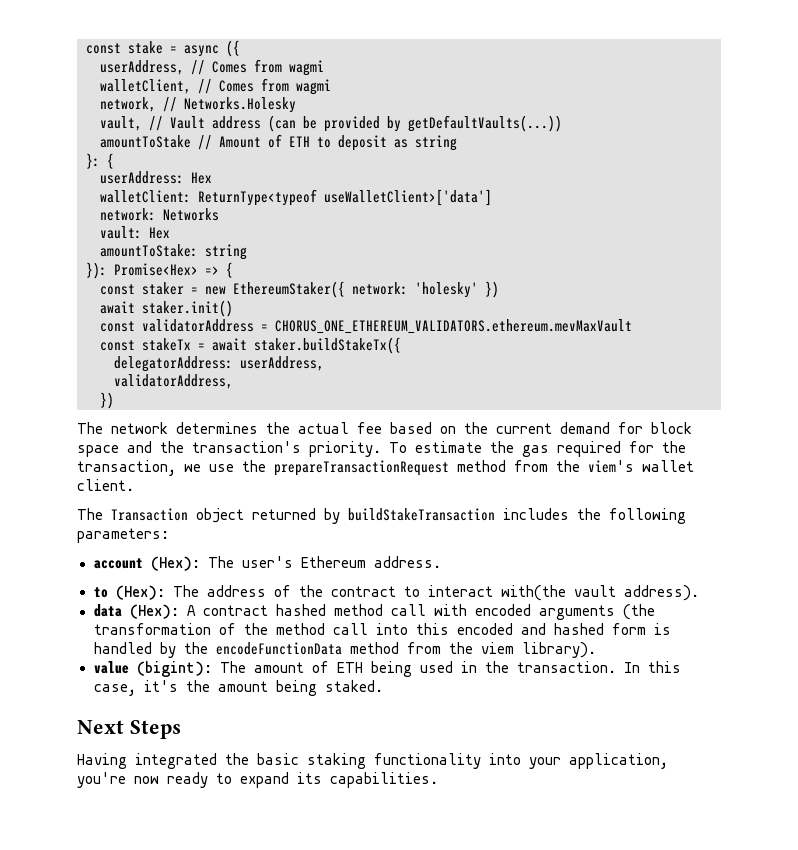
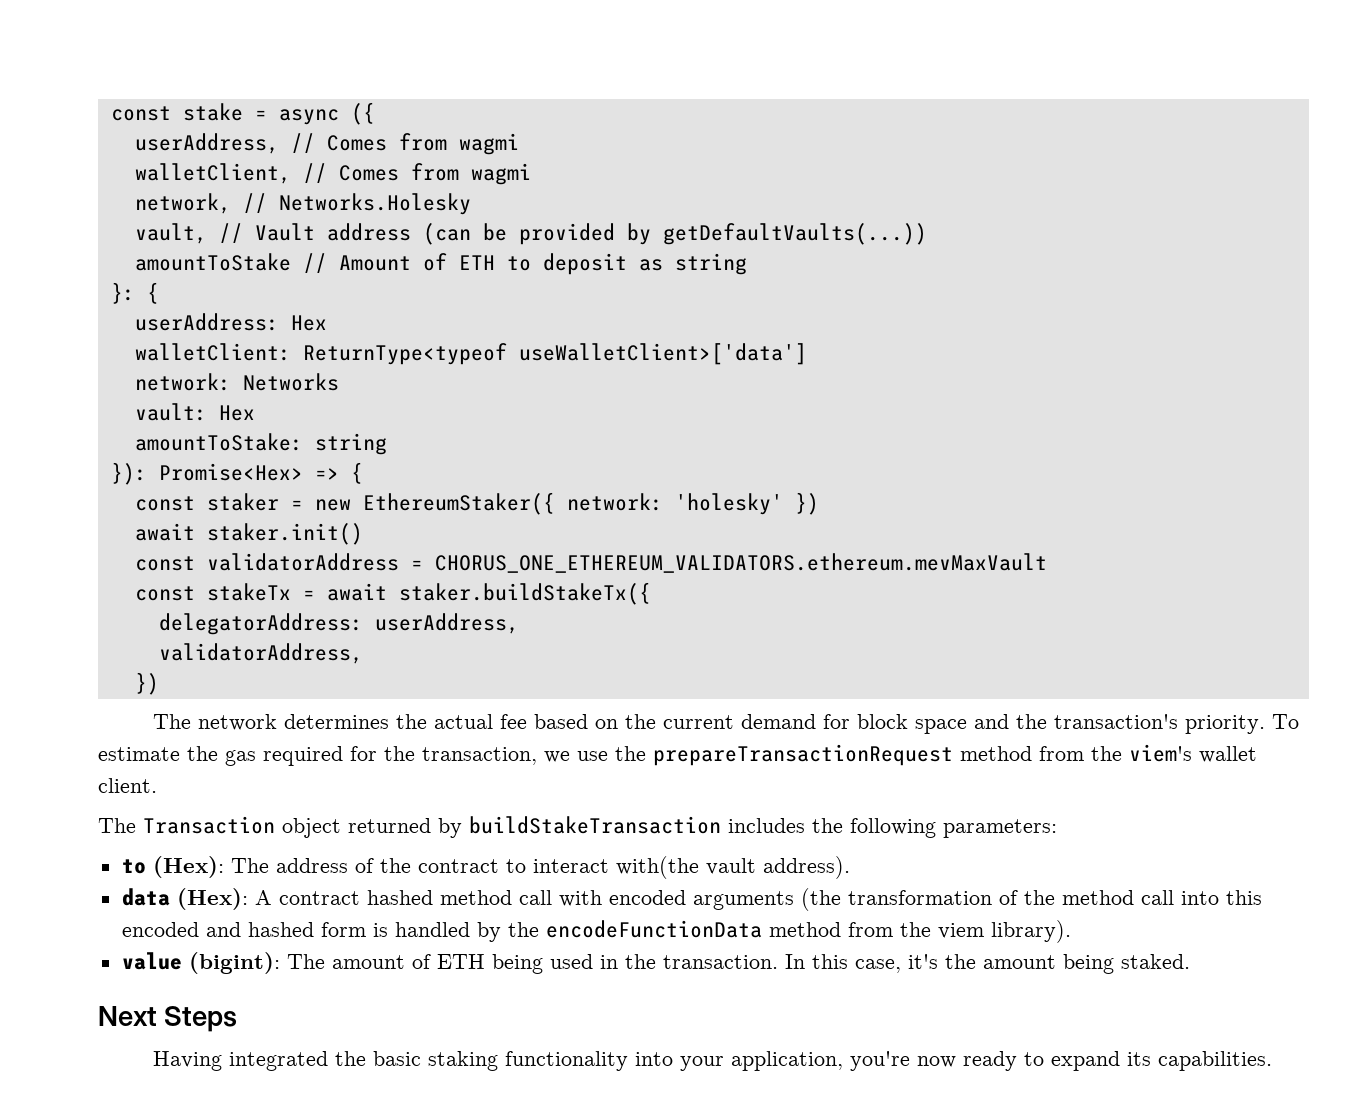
- account (Hex): The user's Ethereum address.

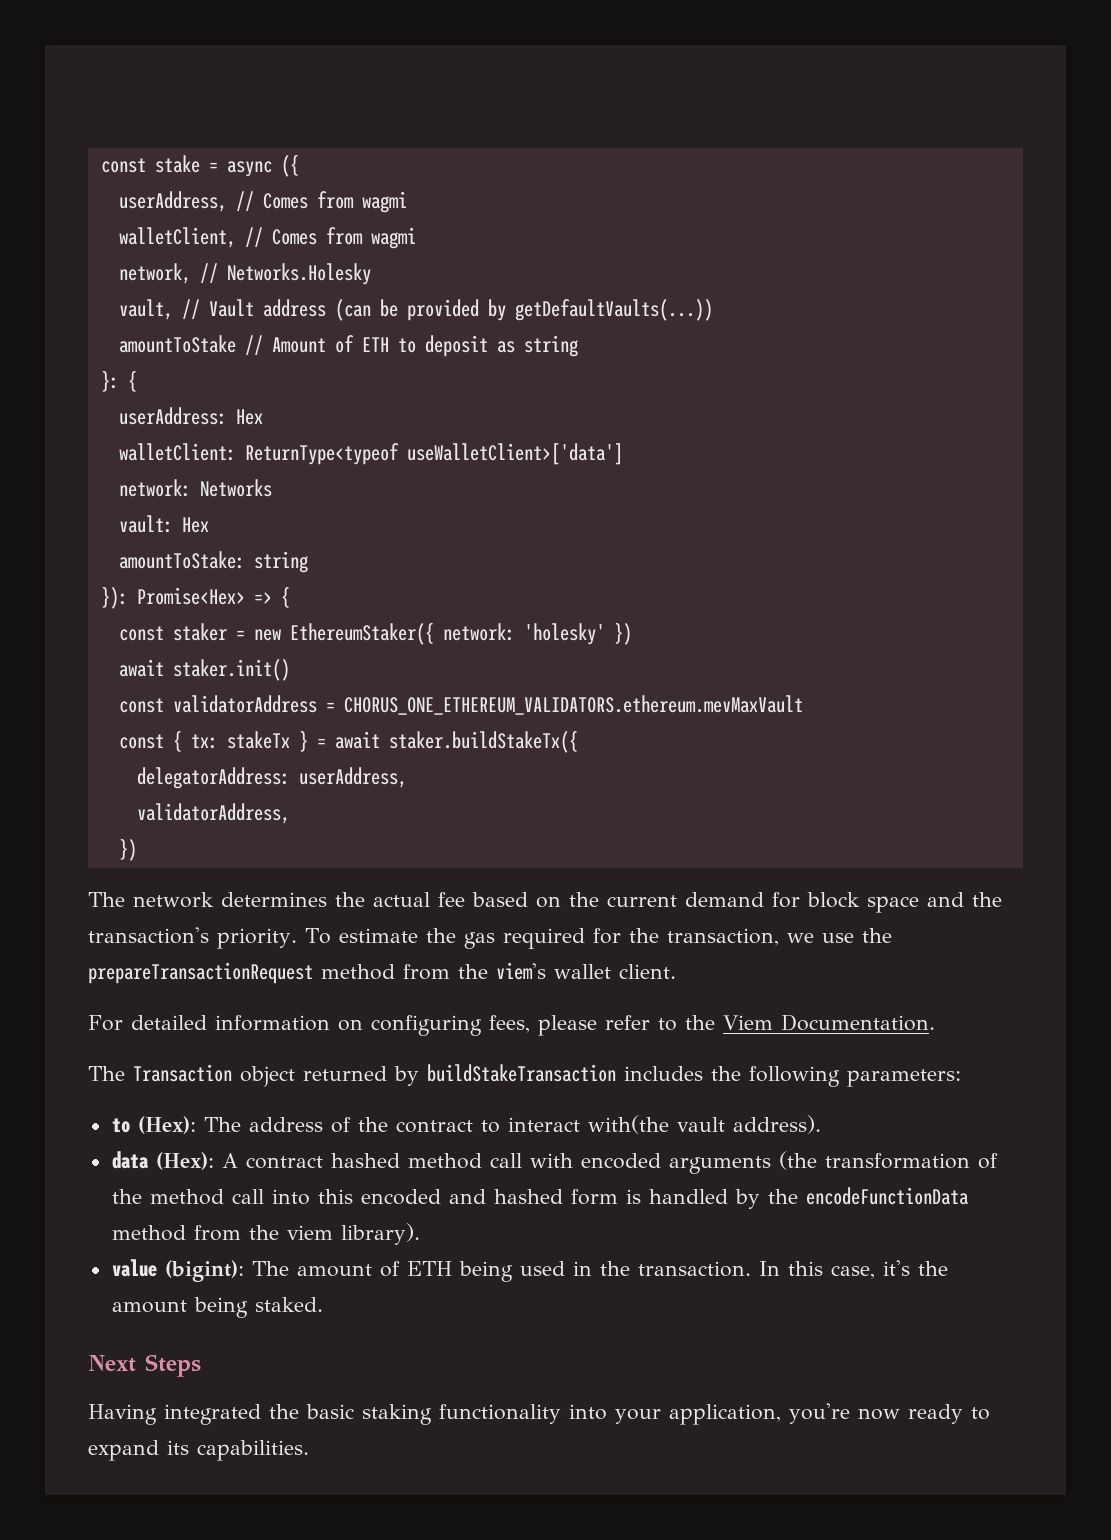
- const stakeTx = await staker.buildStakeTx({
+ const { tx: stakeTx } = await staker.buildStakeTx({
+ For detailed information on configuring fees, please refer to the Viem Documentation.

